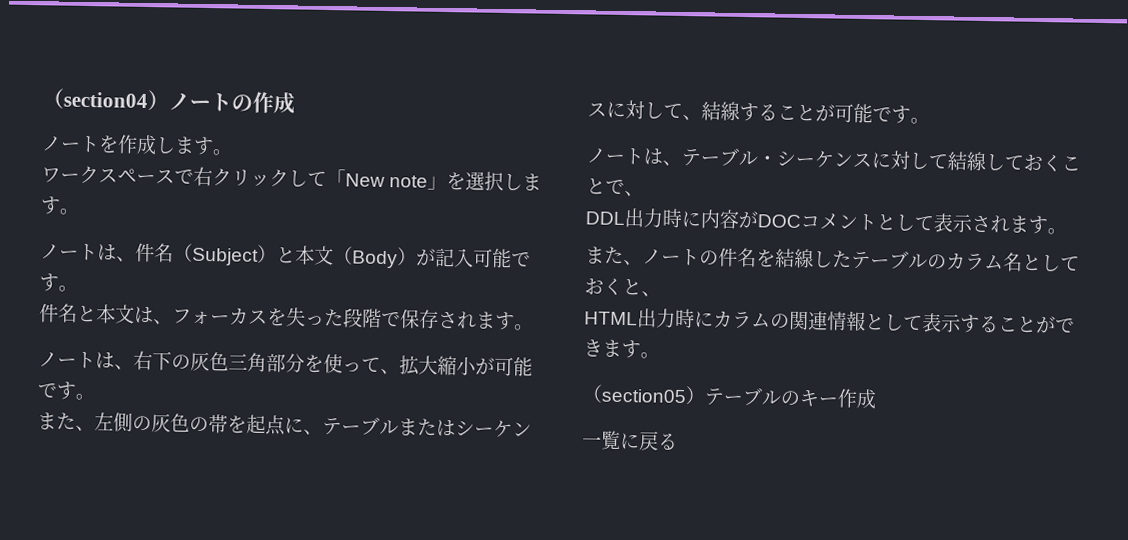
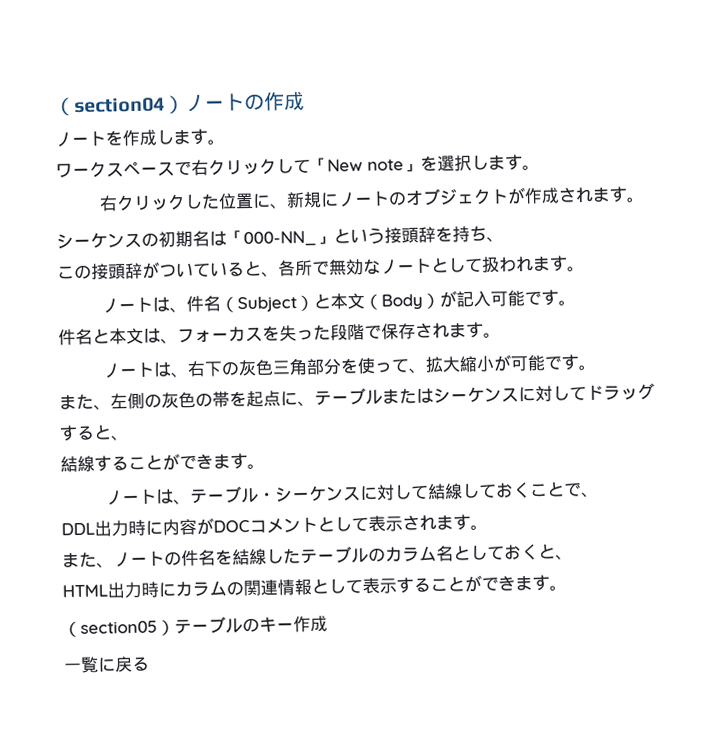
+ 右クリックした位置に、新規にノートのオブジェクトが作成されます。
+ シーケンスの初期名は「000-NN_」という接頭辞を持ち、
+ この接頭辞がついていると、各所で無効なノートとして扱われます。
- また、左側の灰色の帯を起点に、テーブルまたはシーケンスに対して、結線することが可能です。
+ また、左側の灰色の帯を起点に、テーブルまたはシーケンスに対してドラッグすると、
+ 結線することができます。

